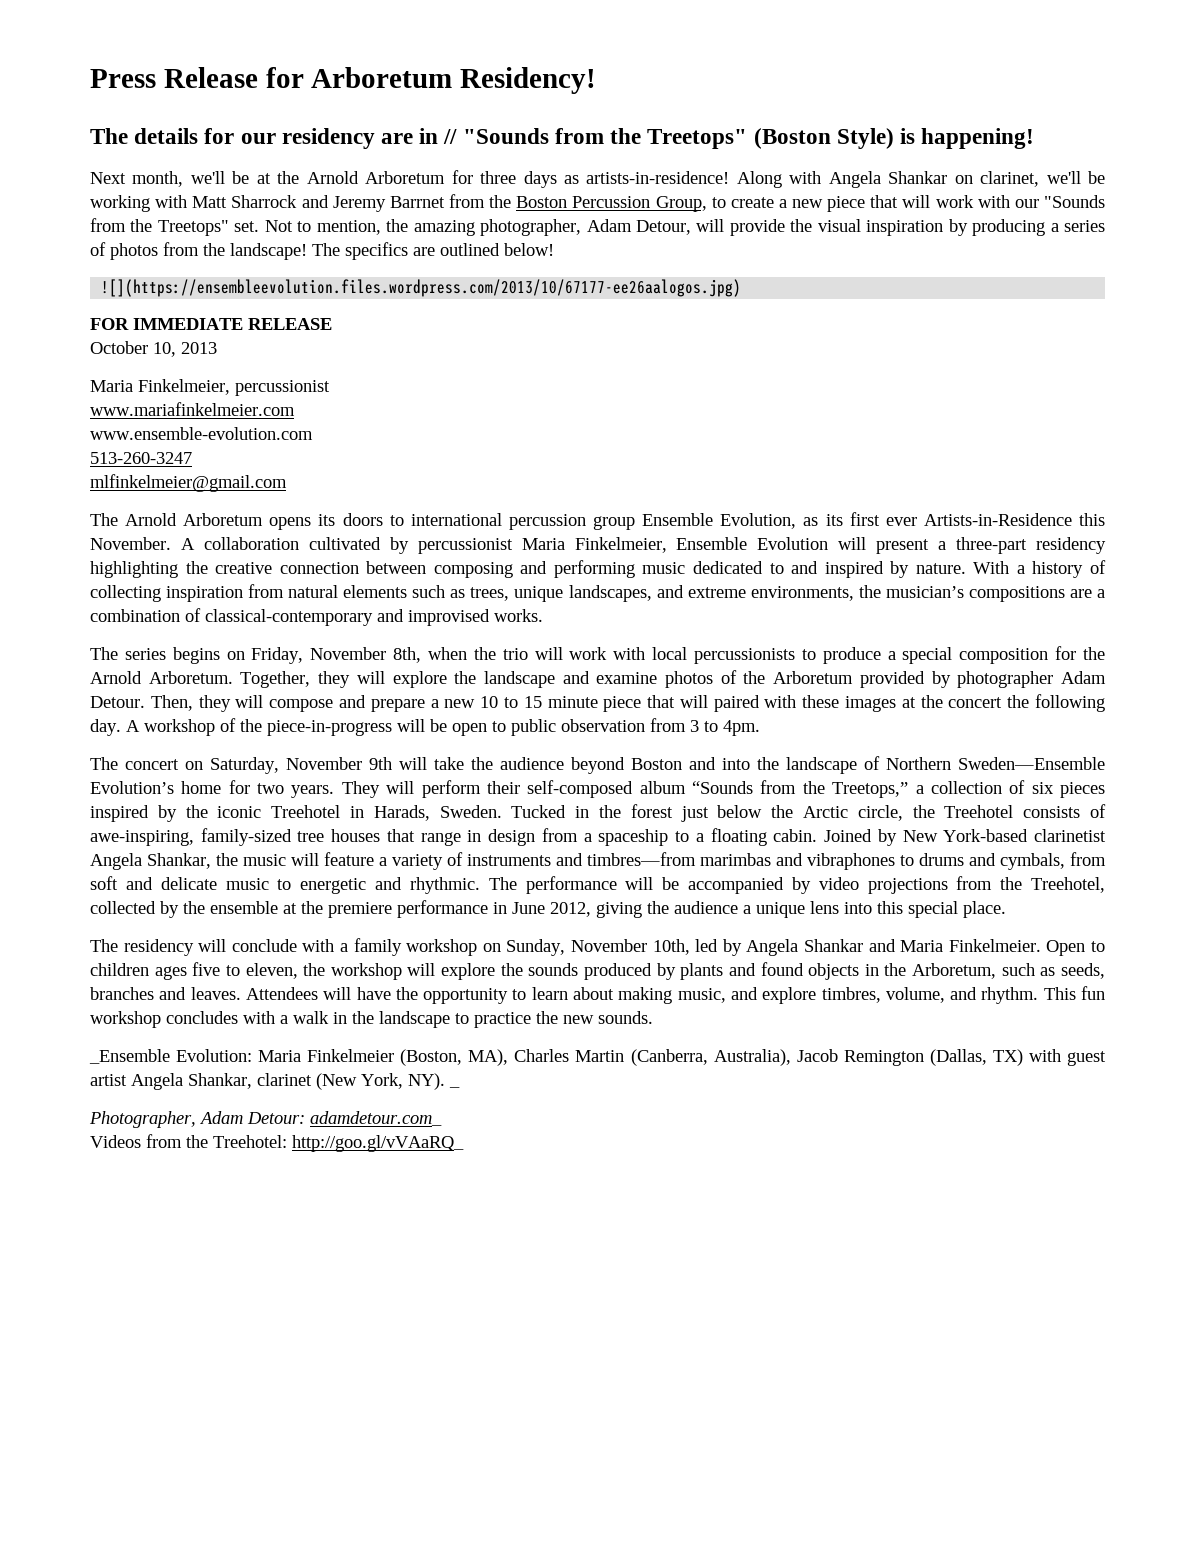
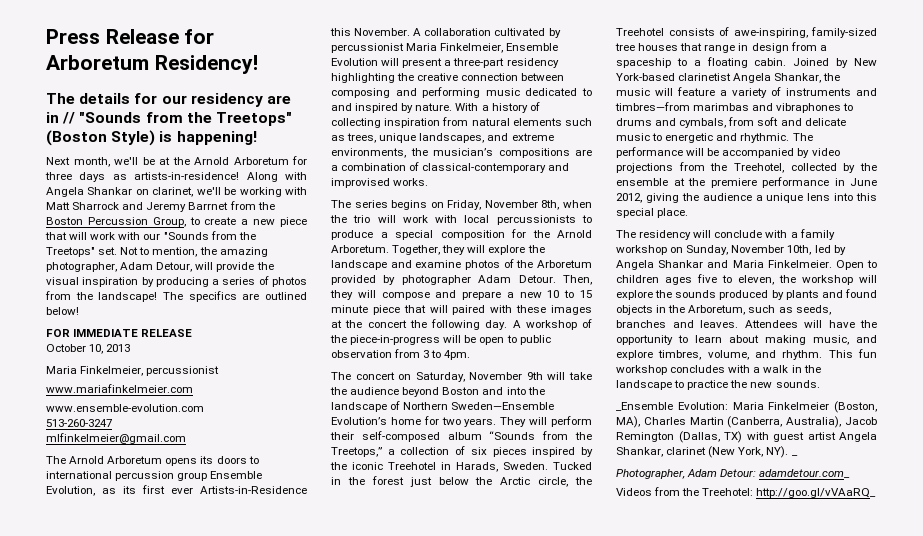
- ![](https://ensembleevolution.files.wordpress.com/2013/10/67177-ee26aalogos.jpg)

